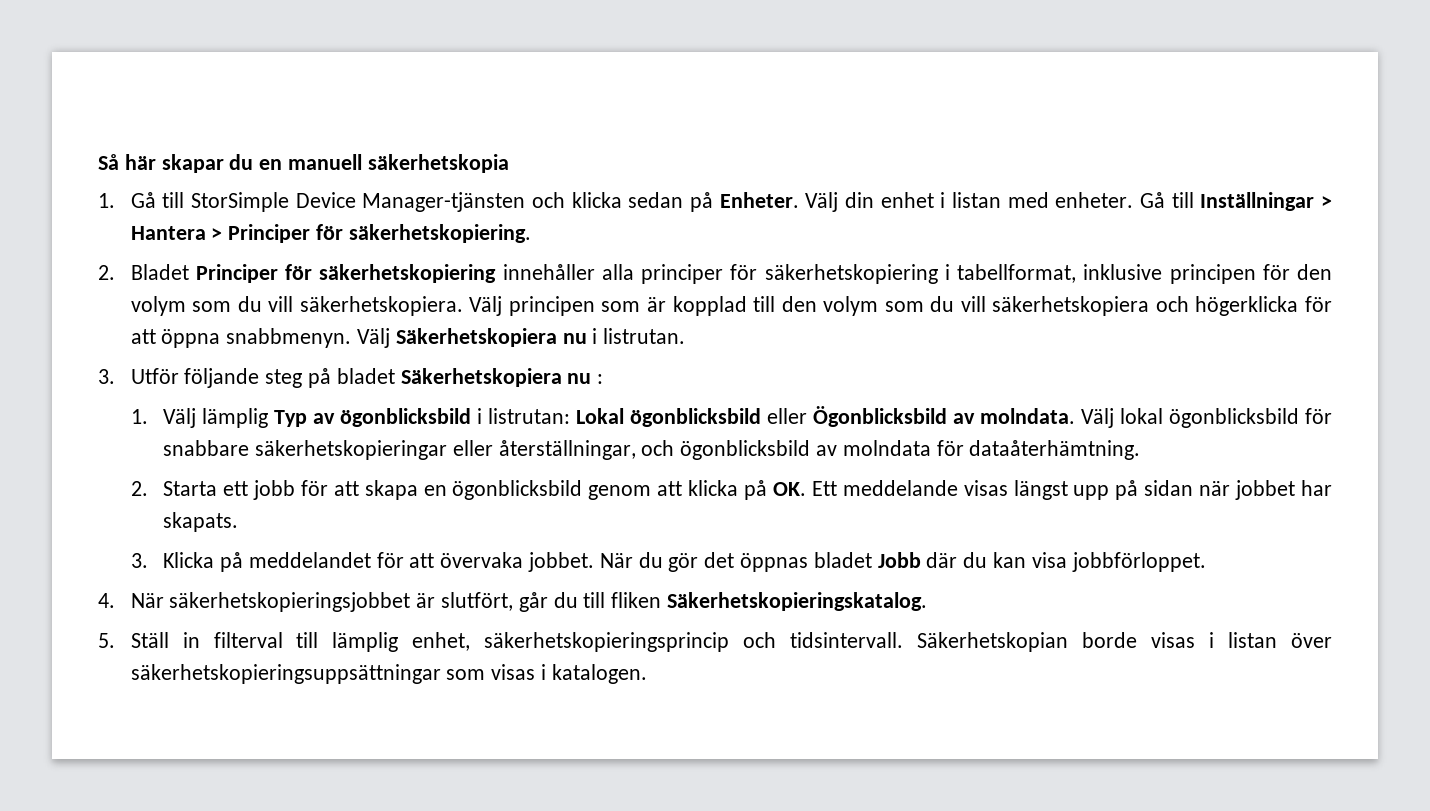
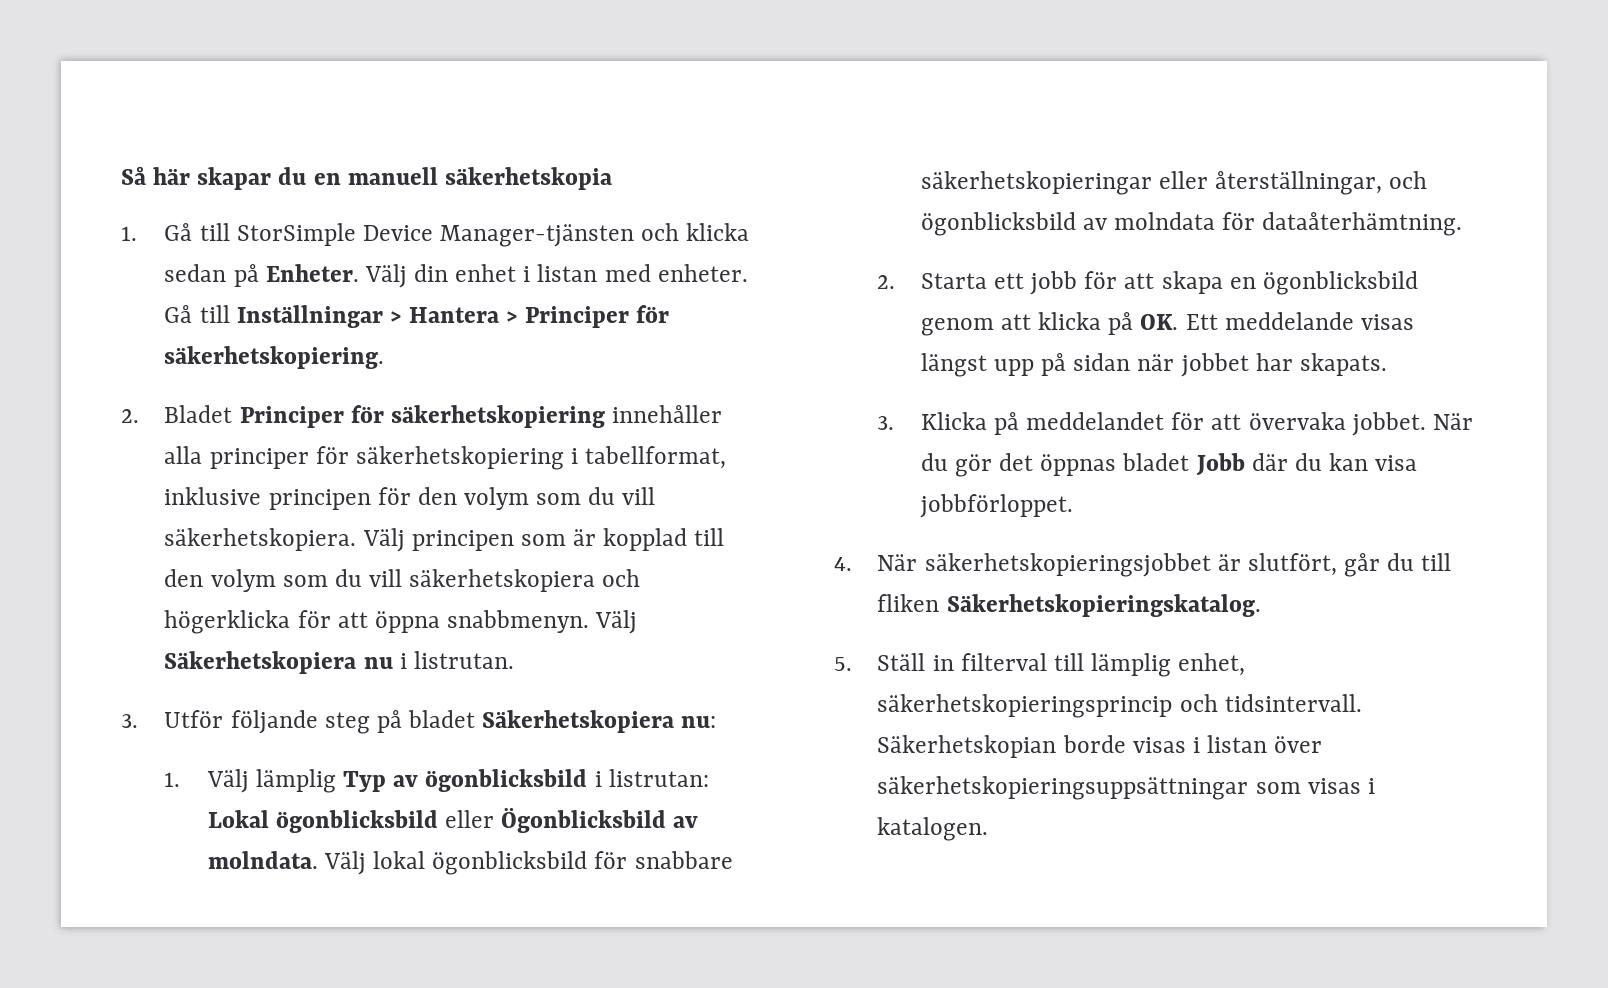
- 3. Utför följande steg på bladet Säkerhetskopiera nu :
+ 3. Utför följande steg på bladet Säkerhetskopiera nu:

